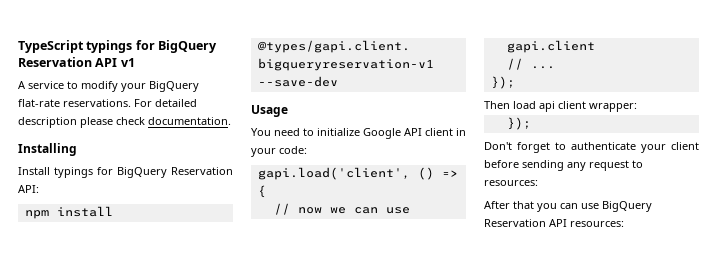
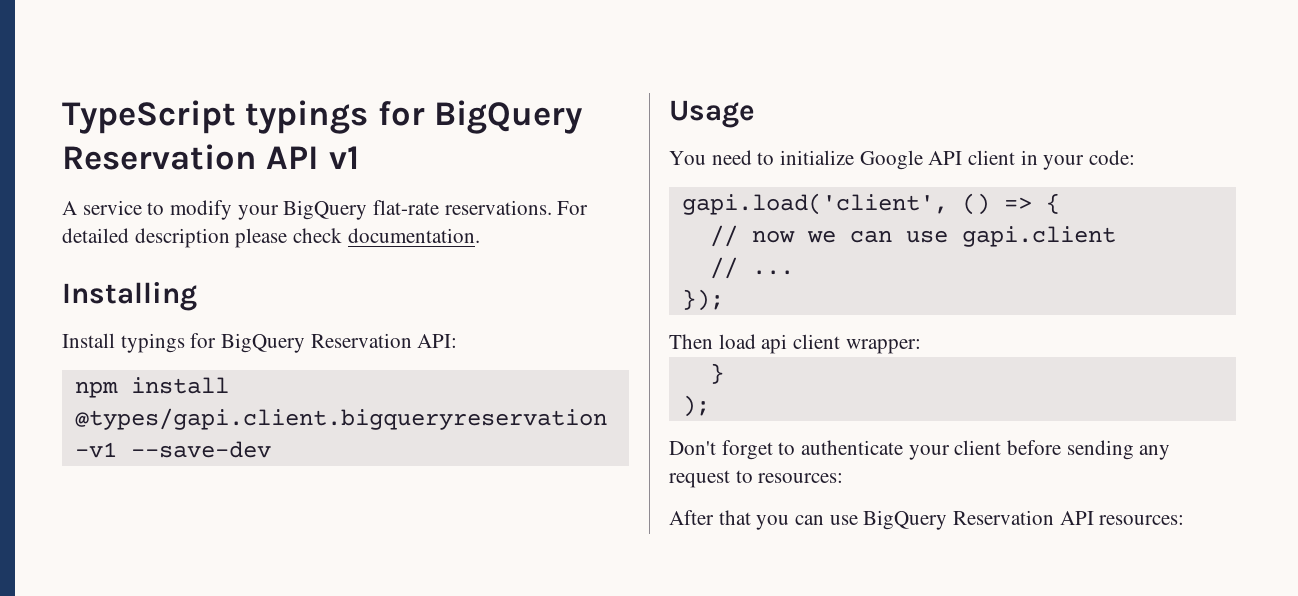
  Then load api client wrapper:
- });
+ }
+ );

